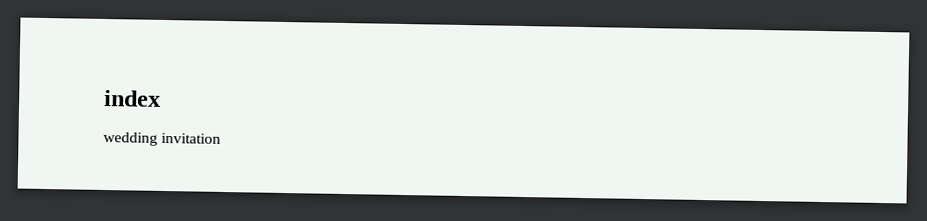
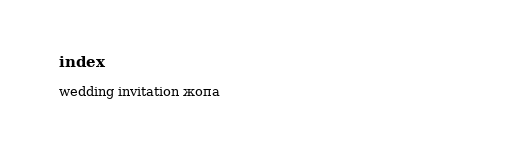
- wedding invitation
+ wedding invitation жопа

